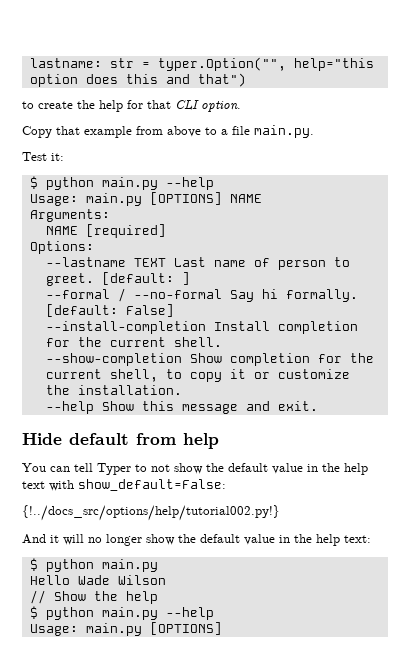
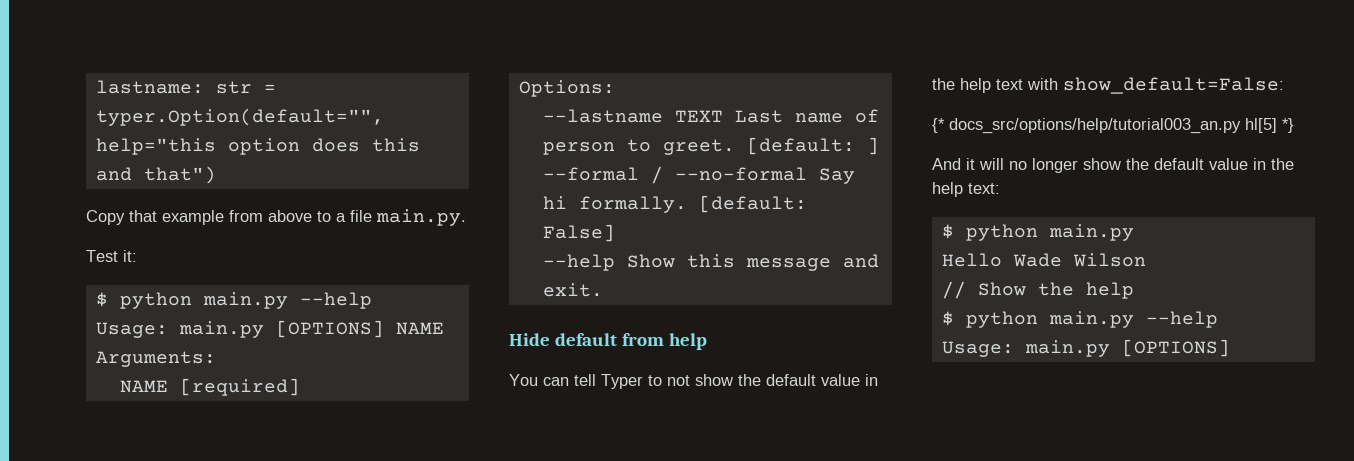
- lastname: str = typer.Option("", help="this option does this and that")
+ lastname: str = typer.Option(default="", help="this option does this and that")
- to create the help for that CLI option.
- --install-completion Install completion for the current shell.
- --show-completion Show completion for the current shell, to copy it or customize the installation.
- {!../docs_src/options/help/tutorial002.py!}
+ {* docs_src/options/help/tutorial003_an.py hl[5] *}

